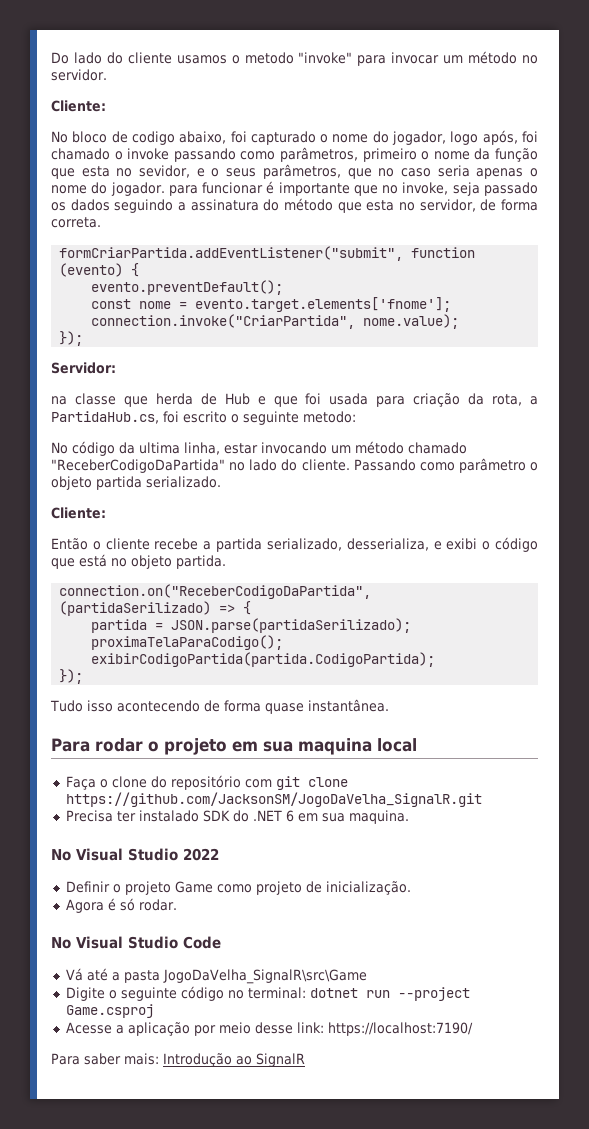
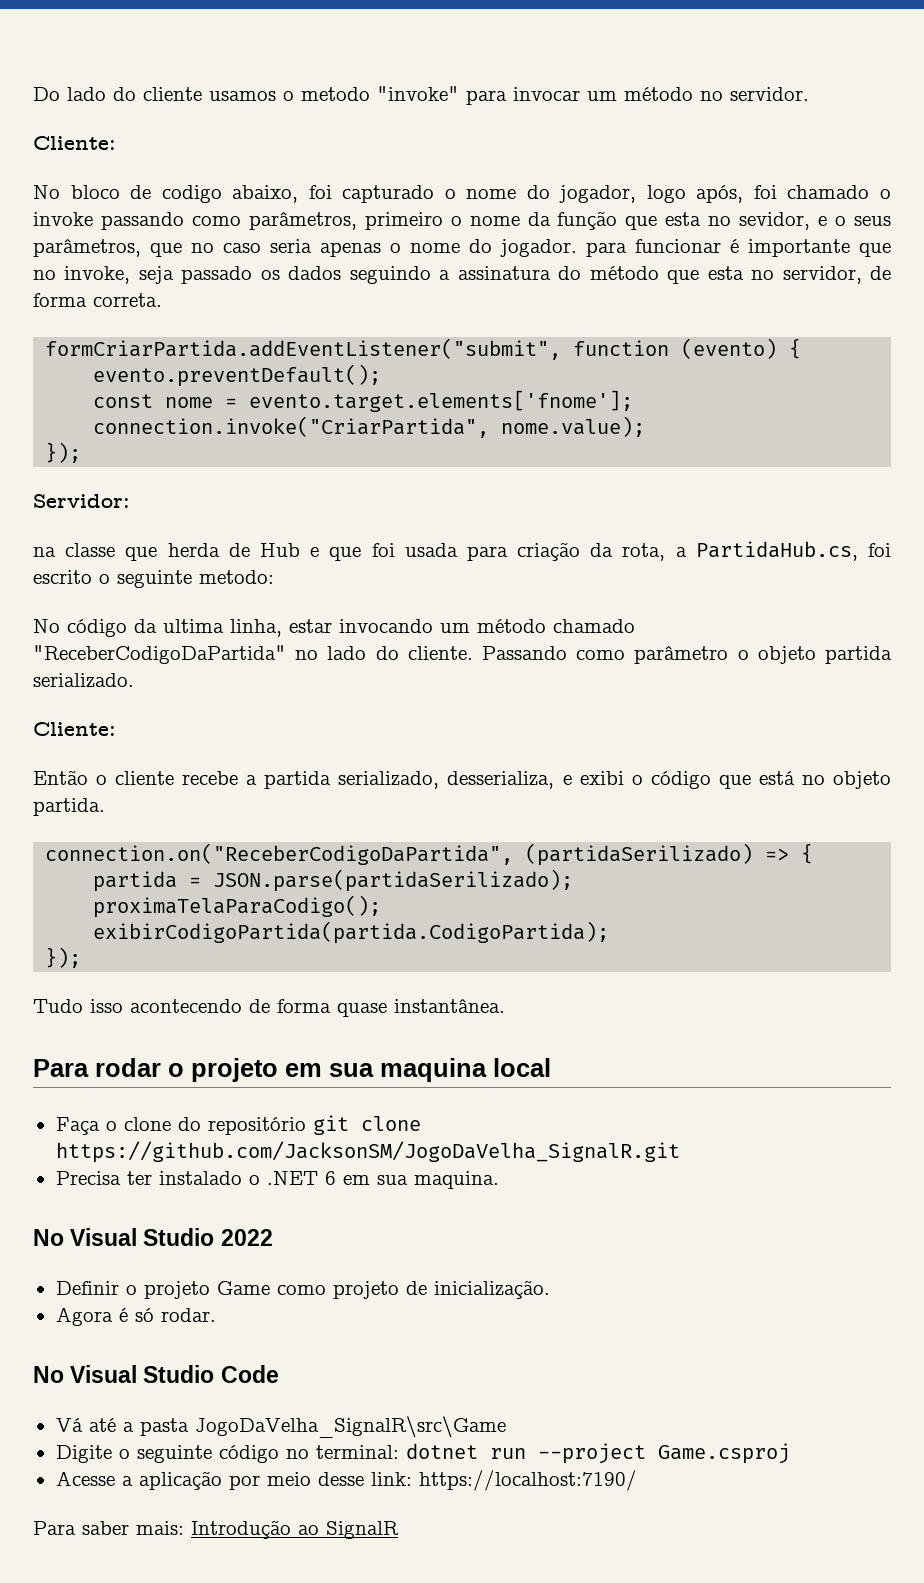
- Faça o clone do repositório com git clone https://github.com/JacksonSM/JogoDaVelha_SignalR.git
+ Faça o clone do repositório git clone https://github.com/JacksonSM/JogoDaVelha_SignalR.git
- Precisa ter instalado SDK do .NET 6 em sua maquina.
+ Precisa ter instalado o .NET 6 em sua maquina.

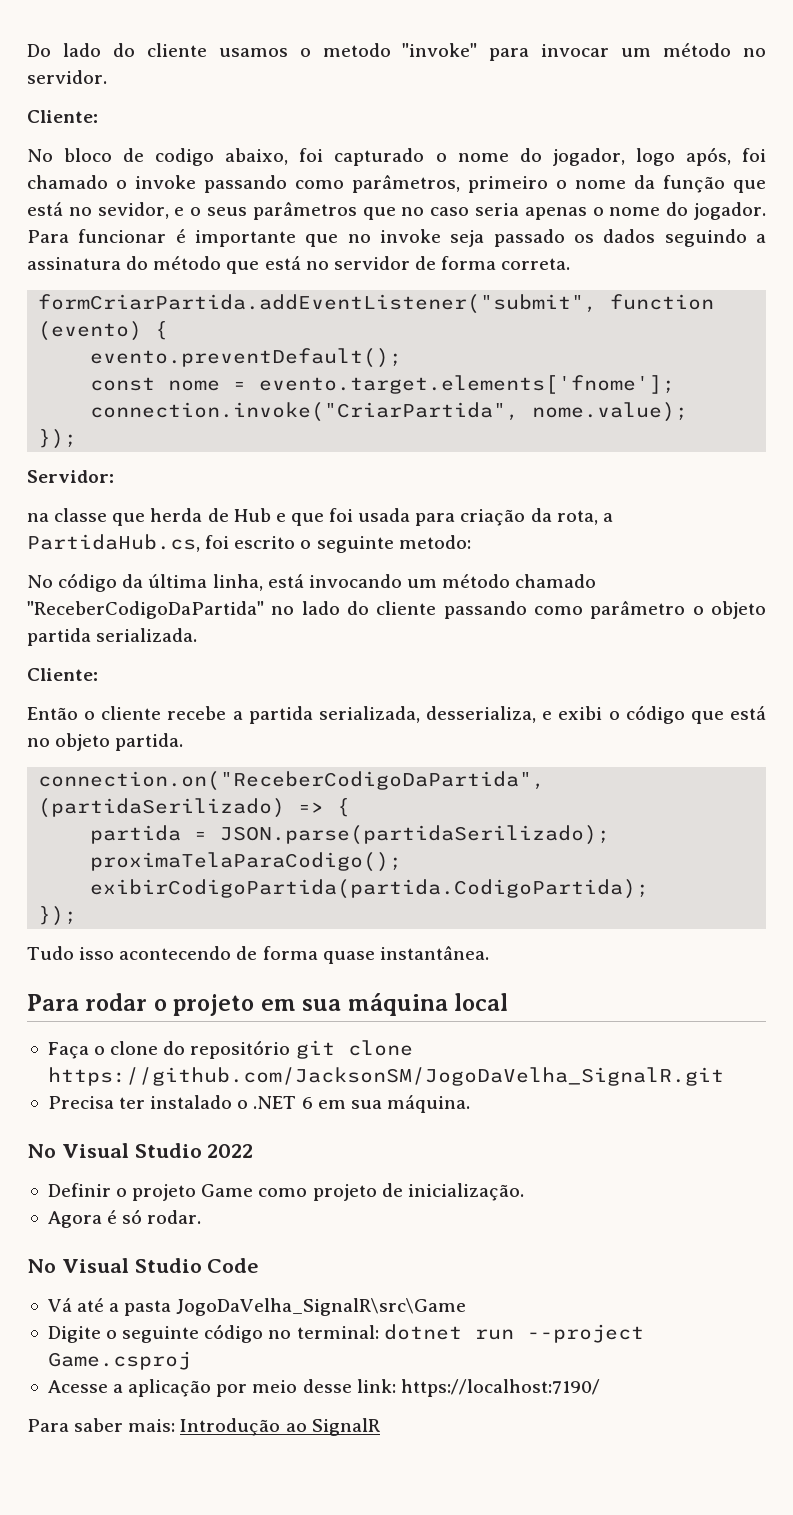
- No bloco de codigo abaixo, foi capturado o nome do jogador, logo após, foi chamado o invoke passando como parâmetros, primeiro o nome da função que esta no sevidor, e o seus parâmetros, que no caso seria apenas o nome do jogador. para funcionar é importante que no invoke, seja passado os dados seguindo a assinatura do método que esta no servidor, de forma correta.
+ No bloco de codigo abaixo, foi capturado o nome do jogador, logo após, foi chamado o invoke passando como parâmetros, primeiro o nome da função que está no sevidor, e o seus parâmetros que no caso seria apenas o nome do jogador. Para funcionar é importante que no invoke seja passado os dados seguindo a assinatura do método que está no servidor de forma correta.
- No código da ultima linha, estar invocando um método chamado "ReceberCodigoDaPartida" no lado do cliente. Passando como parâmetro o objeto partida serializado.
+ No código da última linha, está invocando um método chamado "ReceberCodigoDaPartida" no lado do cliente passando como parâmetro o objeto partida serializada.
- Então o cliente recebe a partida serializado, desserializa, e exibi o código que está no objeto partida.
+ Então o cliente recebe a partida serializada, desserializa, e exibi o código que está no objeto partida.
- Para rodar o projeto em sua maquina local
+ Para rodar o projeto em sua máquina local
- Precisa ter instalado o .NET 6 em sua maquina.
+ Precisa ter instalado o .NET 6 em sua máquina.

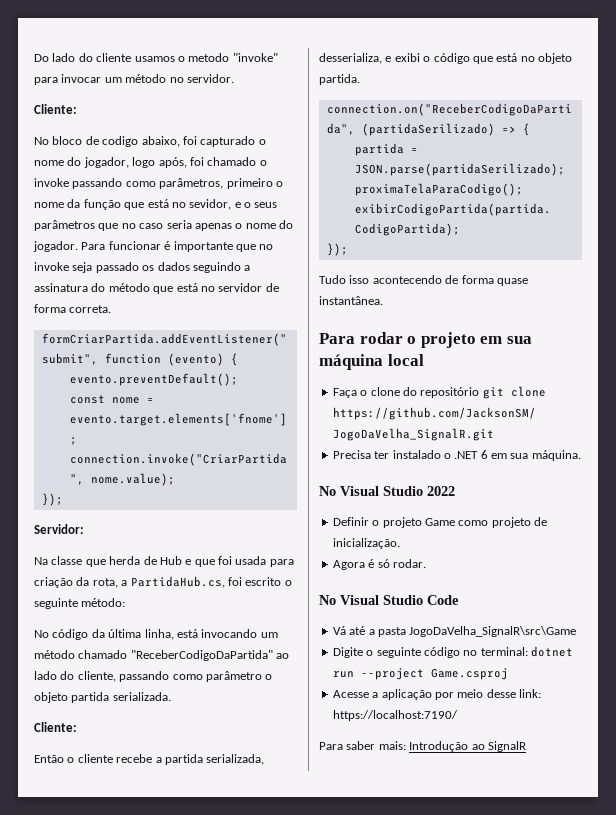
- na classe que herda de Hub e que foi usada para criação da rota, a PartidaHub.cs, foi escrito o seguinte metodo:
+ Na classe que herda de Hub e que foi usada para criação da rota, a PartidaHub.cs, foi escrito o seguinte método:
- No código da última linha, está invocando um método chamado "ReceberCodigoDaPartida" no lado do cliente passando como parâmetro o objeto partida serializada.
+ No código da última linha, está invocando um método chamado "ReceberCodigoDaPartida" ao lado do cliente, passando como parâmetro o objeto partida serializada.

